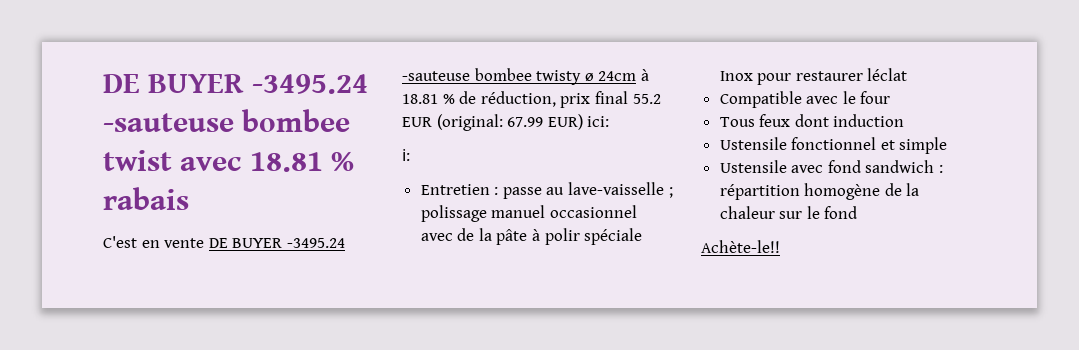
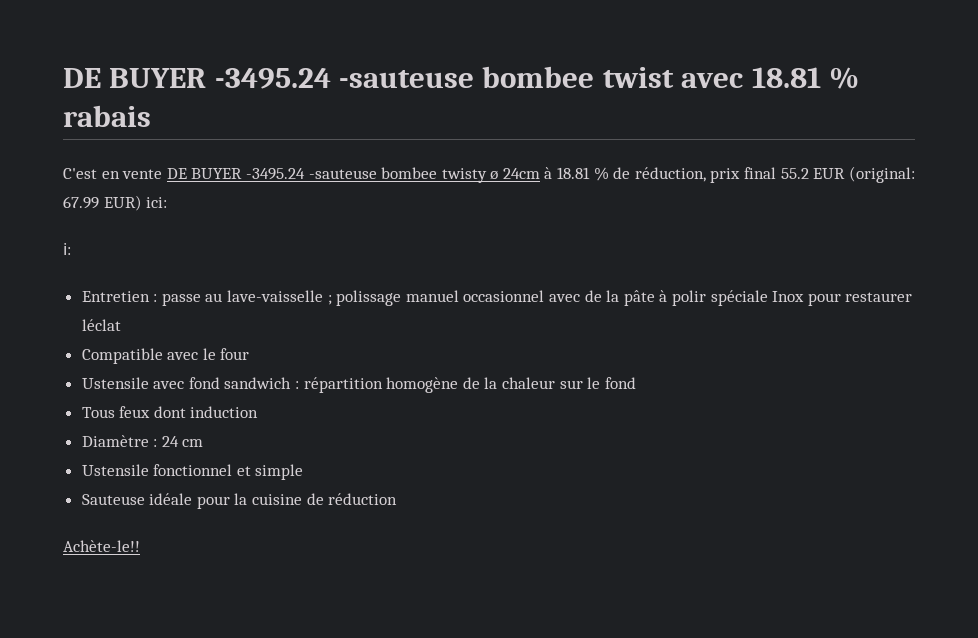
- Tous feux dont induction
- Ustensile fonctionnel et simple
+ Tous feux dont induction
+ Diamètre : 24 cm
+ Ustensile fonctionnel et simple
+ Sauteuse idéale pour la cuisine de réduction

